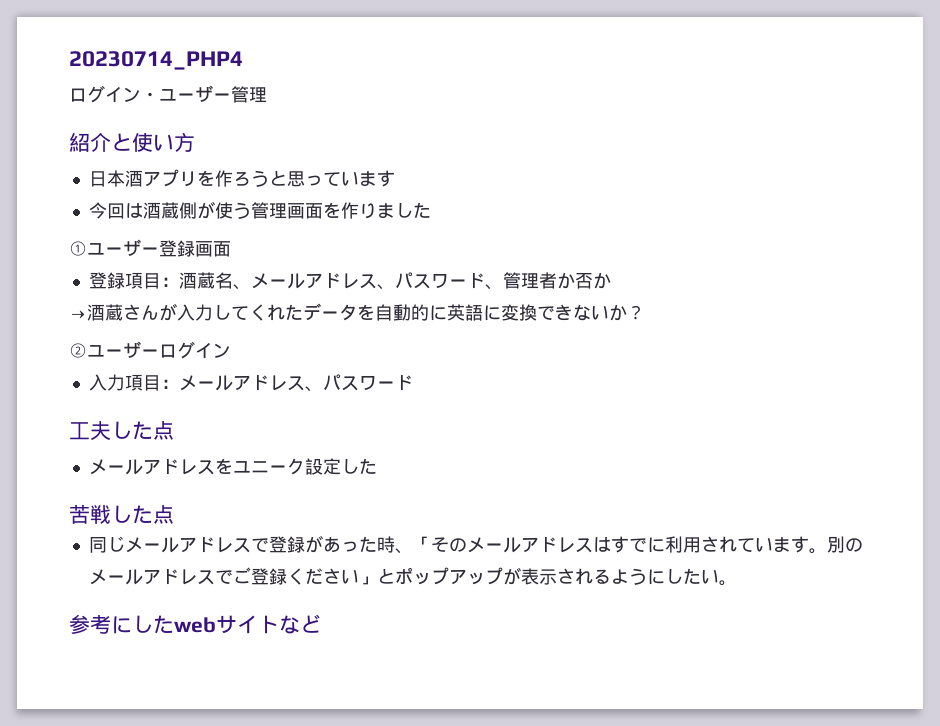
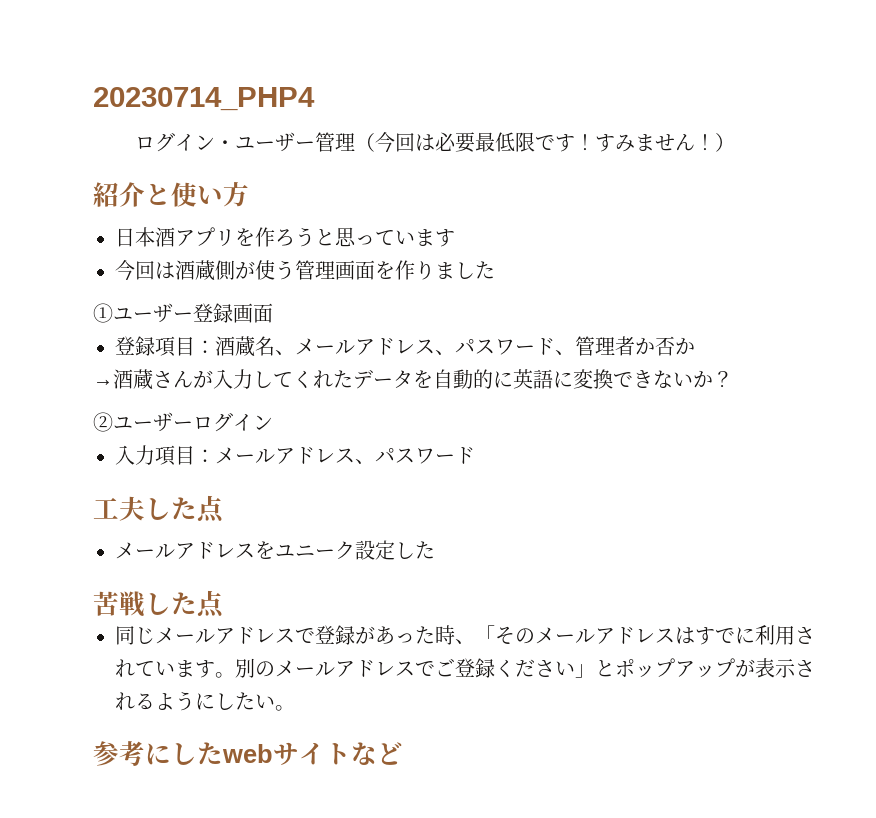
- ログイン・ユーザー管理
+ ログイン・ユーザー管理（今回は必要最低限です！すみません！）

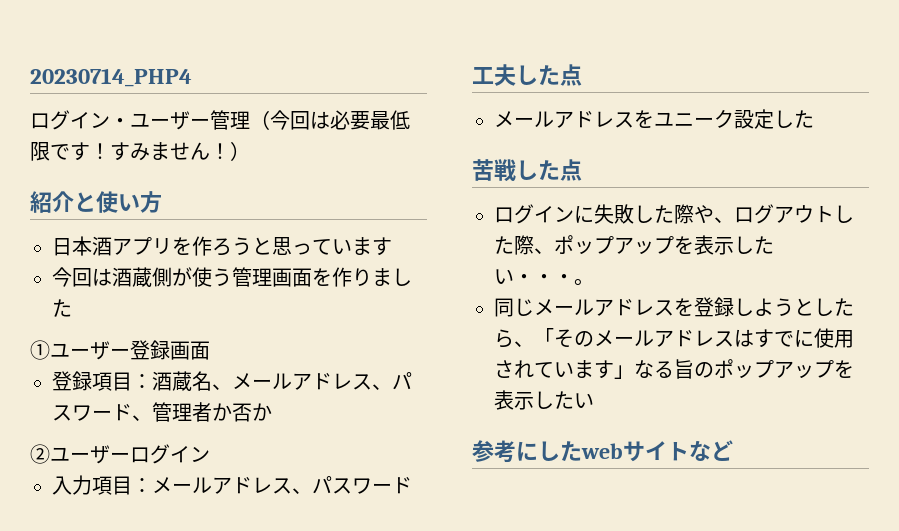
- →酒蔵さんが入力してくれたデータを自動的に英語に変換できないか？
+ ログインに失敗した際や、ログアウトした際、ポップアップを表示したい・・・。
- 同じメールアドレスで登録があった時、「そのメールアドレスはすでに利用されています。別のメールアドレスでご登録ください」とポップアップが表示されるようにしたい。
+ 同じメールアドレスを登録しようとしたら、「そのメールアドレスはすでに使用されています」なる旨のポップアップを表示したい

